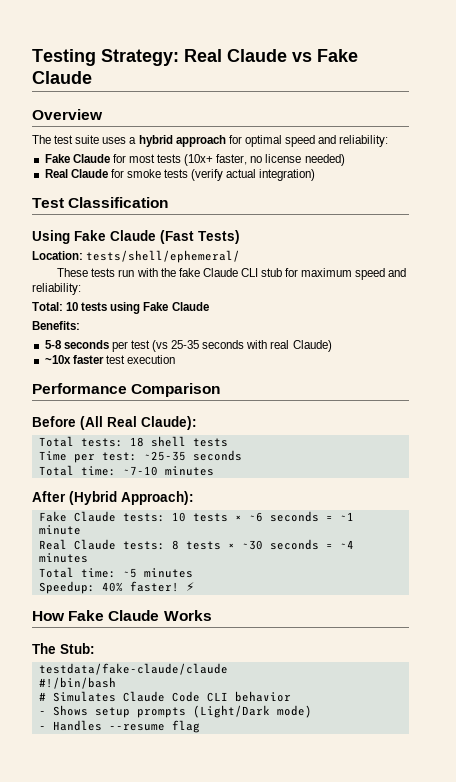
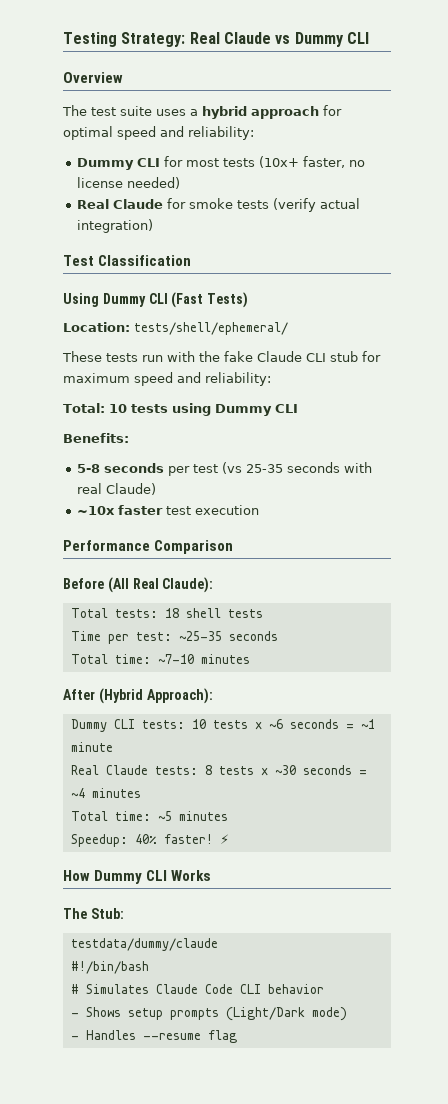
- Testing Strategy: Real Claude vs Fake Claude
+ Testing Strategy: Real Claude vs Dummy CLI
- Fake Claude for most tests (10x+ faster, no license needed)
+ Dummy CLI for most tests (10x+ faster, no license needed)
- Using Fake Claude (Fast Tests)
+ Using Dummy CLI (Fast Tests)
- Total: 10 tests using Fake Claude
+ Total: 10 tests using Dummy CLI
- Fake Claude tests: 10 tests × ~6 seconds = ~1 minute
+ Dummy CLI tests: 10 tests × ~6 seconds = ~1 minute
- How Fake Claude Works
+ How Dummy CLI Works
- testdata/fake-claude/claude
+ testdata/dummy/claude

